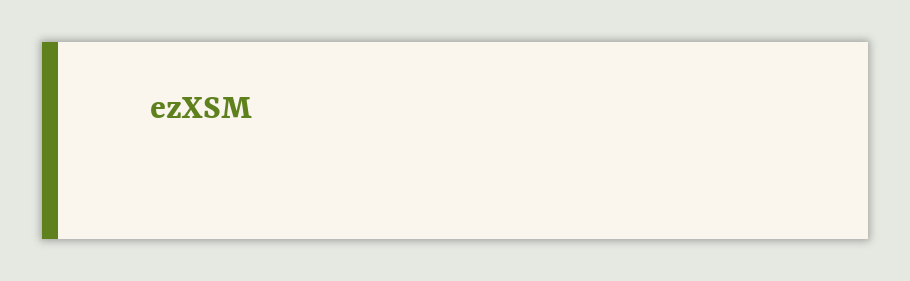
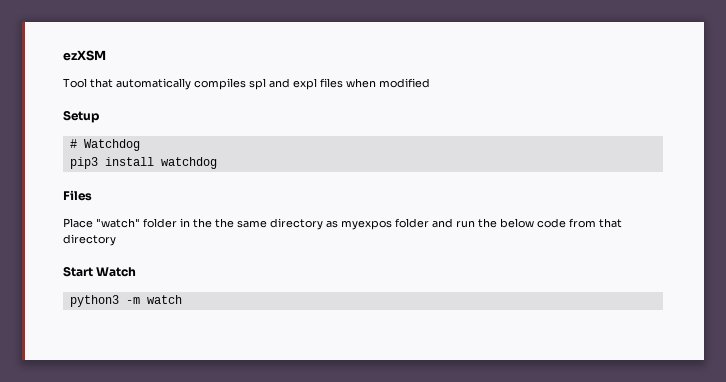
+ Tool that automatically compiles spl and expl files when modified
+ Setup
+ # Watchdog
+ pip3 install watchdog
+ Files
+ Place "watch" folder in the the same directory as myexpos folder and run the below code from that directory
+ Start Watch
+ python3 -m watch

